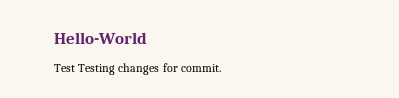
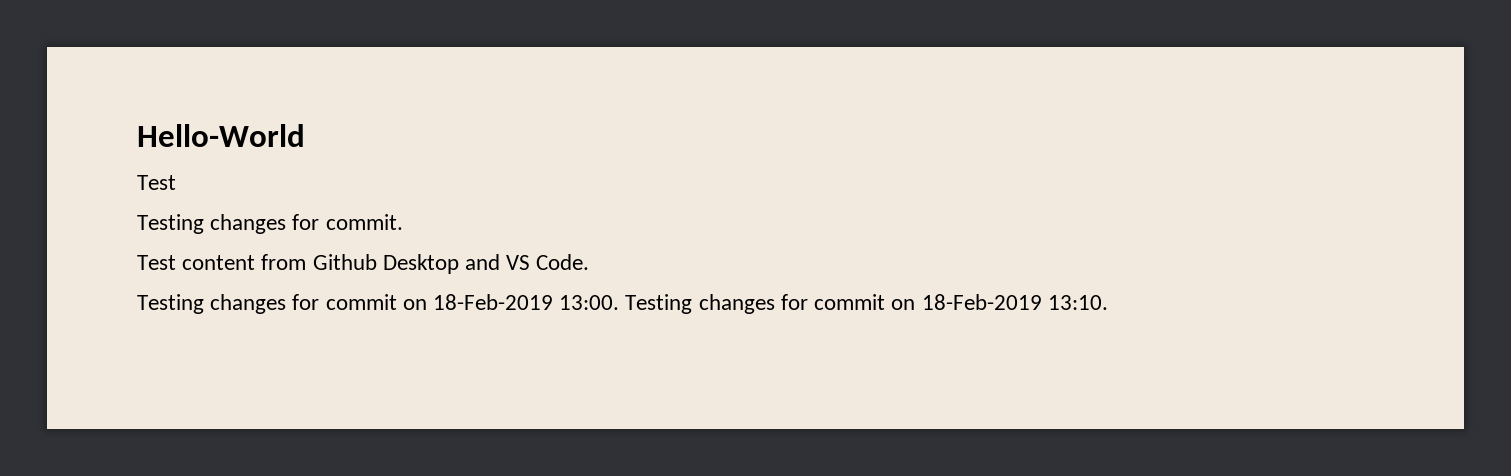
  Hello-World
- Test Testing changes for commit.
+ Test
+ Testing changes for commit.
+ Test content from Github Desktop and VS Code.
+ Testing changes for commit on 18-Feb-2019 13:00. Testing changes for commit on 18-Feb-2019 13:10.

